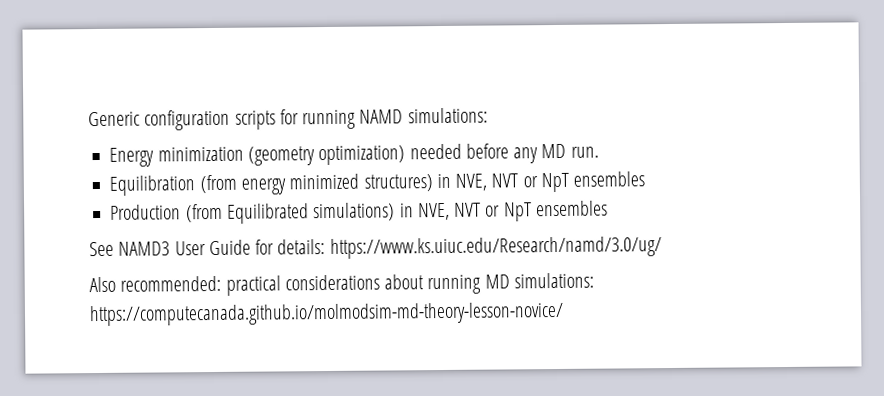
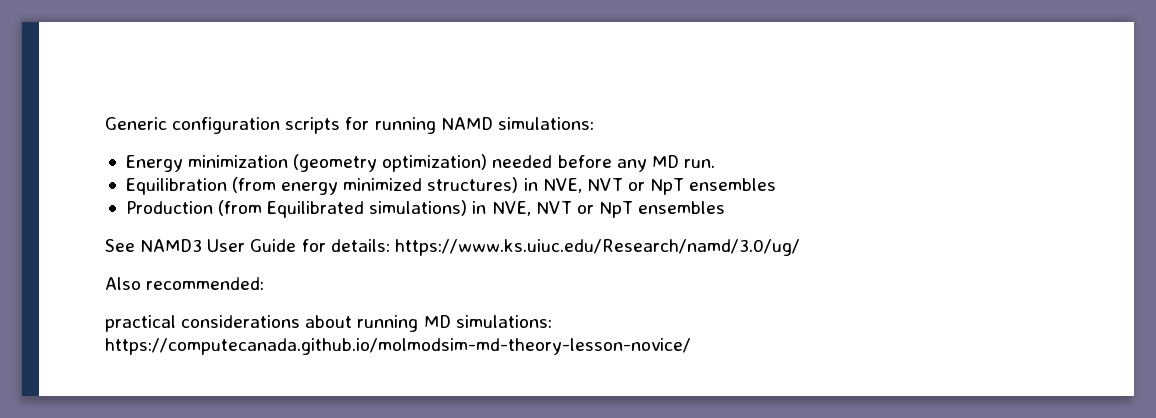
- Also recommended: practical considerations about running MD simulations: https://computecanada.github.io/molmodsim-md-theory-lesson-novice/
+ Also recommended:
+ practical considerations about running MD simulations: https://computecanada.github.io/molmodsim-md-theory-lesson-novice/

